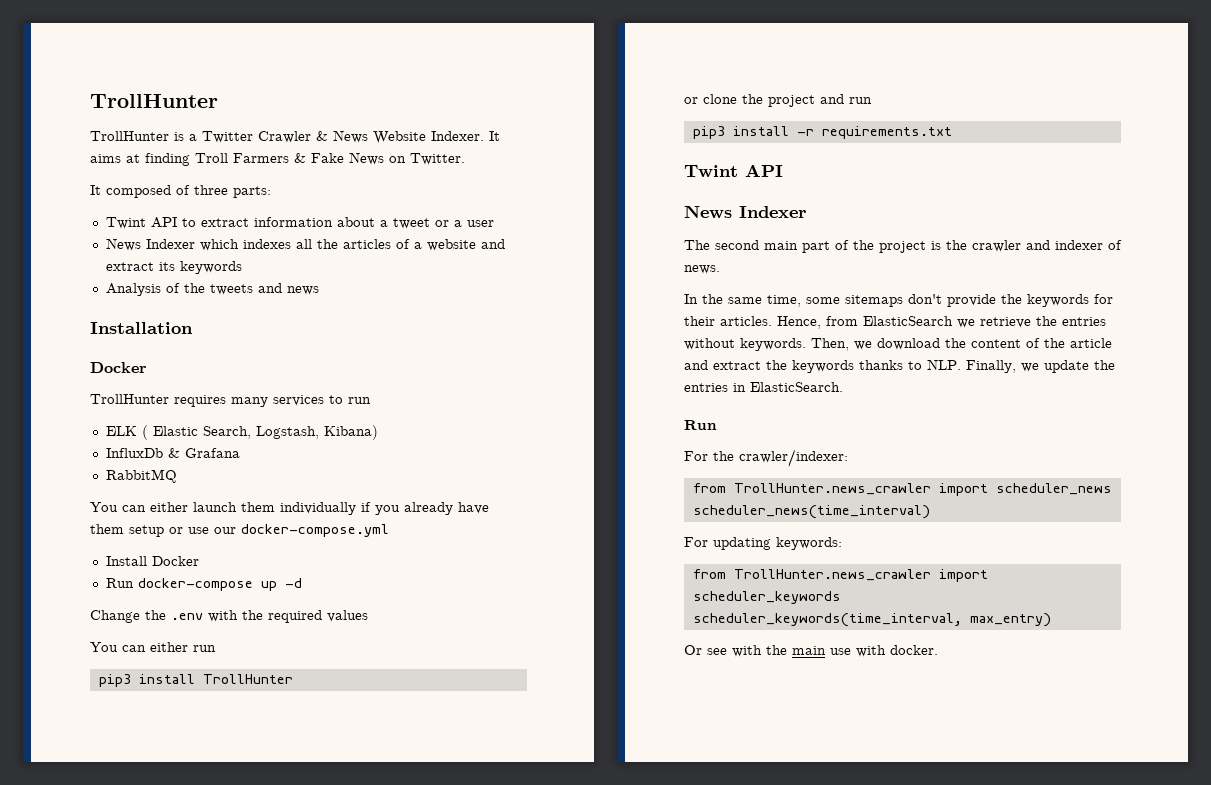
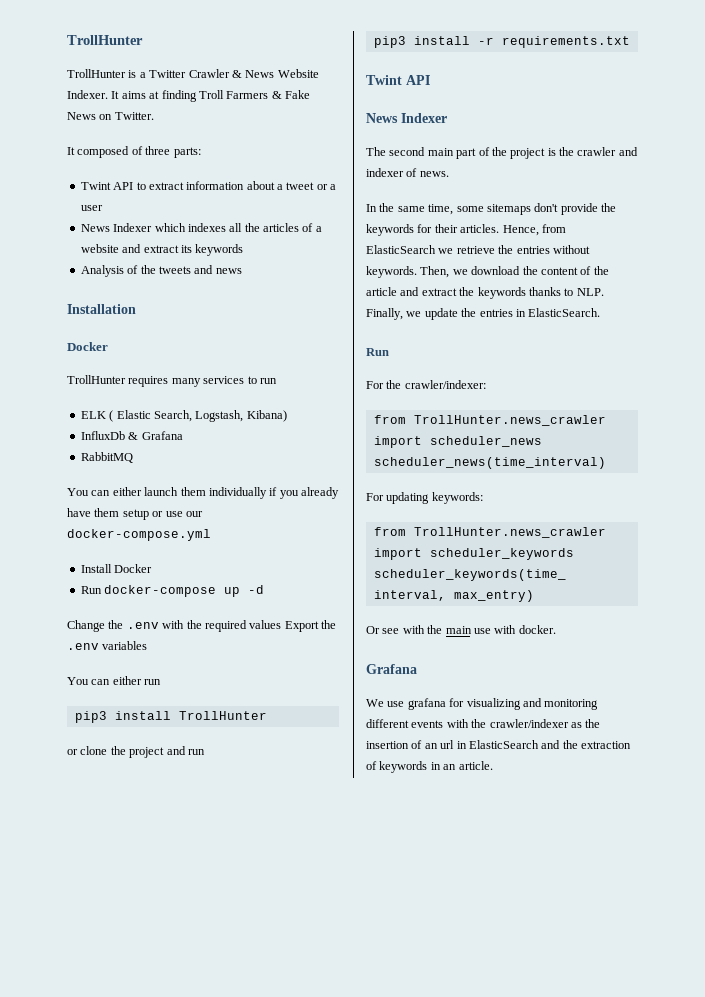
- Change the .env with the required values
+ Change the .env with the required values Export the .env variables
  Or see with the main use with docker.
+ Grafana
+ We use grafana for visualizing and monitoring different events with the crawler/indexer as the insertion of an url in ElasticSearch and the extraction of keywords in an article.

